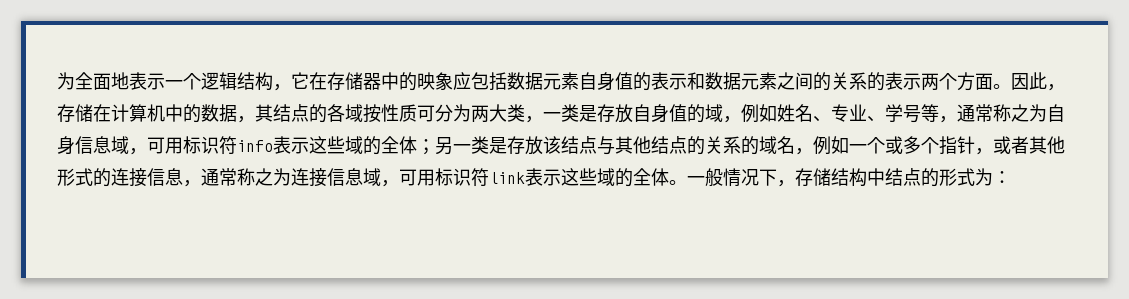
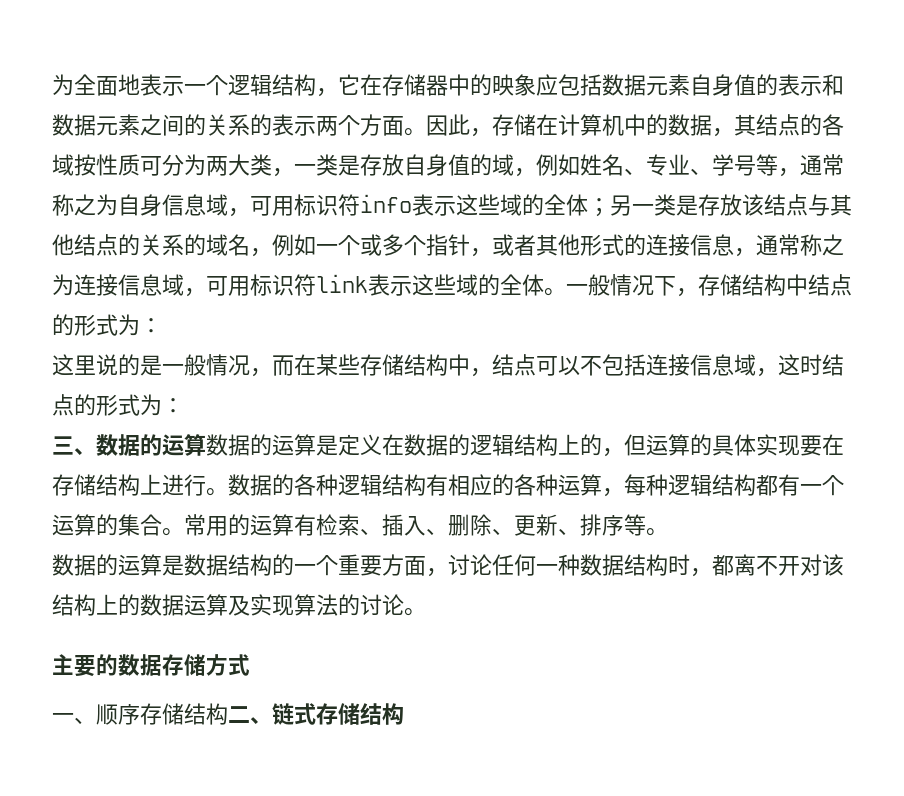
+ 这里说的是一般情况，而在某些存储结构中，结点可以不包括连接信息域，这时结点的形式为：
+ 三、数据的运算数据的运算是定义在数据的逻辑结构上的，但运算的具体实现要在存储结构上进行。数据的各种逻辑结构有相应的各种运算，每种逻辑结构都有一个运算的集合。常用的运算有检索、插入、删除、更新、排序等。
+ 数据的运算是数据结构的一个重要方面，讨论任何一种数据结构时，都离不开对该结构上的数据运算及实现算法的讨论。
+ 主要的数据存储方式
+ 一、顺序存储结构二、链式存储结构

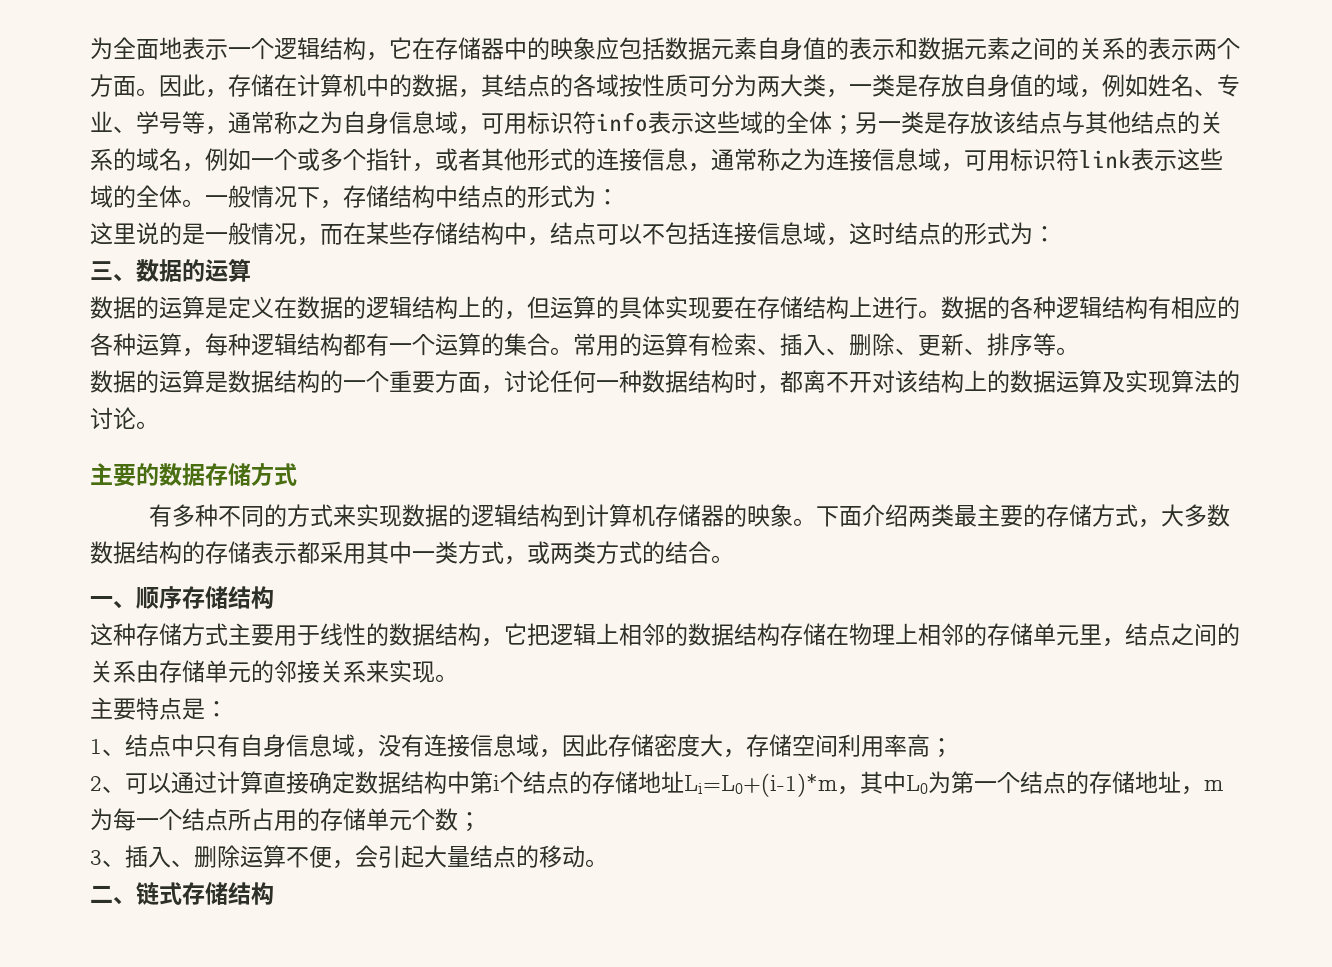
- 三、数据的运算数据的运算是定义在数据的逻辑结构上的，但运算的具体实现要在存储结构上进行。
+ 三、数据的运算
+ 数据的运算是定义在数据的逻辑结构上的，但运算的具体实现要在存储结构上进行。
- 一、顺序存储结构二、链式存储结构
+ 有多种不同的方式来实现数据的逻辑结构到计算机存储器的映象。下面介绍两类最主要的存储方式，大多数数据结构的存储表示都采用其中一类方式，或两类方式的结合。
+ 一、顺序存储结构
+ 这种存储方式主要用于线性的数据结构，它把逻辑上相邻的数据结构存储在物理上相邻的存储单元里，结点之间的关系由存储单元的邻接关系来实现。
+ 主要特点是：
+ 1、结点中只有自身信息域，没有连接信息域，因此存储密度大，存储空间利用率高；
+ 2、可以通过计算直接确定数据结构中第i个结点的存储地址Li=L0+(i-1)*m，其中L0为第一个结点的存储地址，m为每一个结点所占用的存储单元个数；
+ 3、插入、删除运算不便，会引起大量结点的移动。
+ 二、链式存储结构

